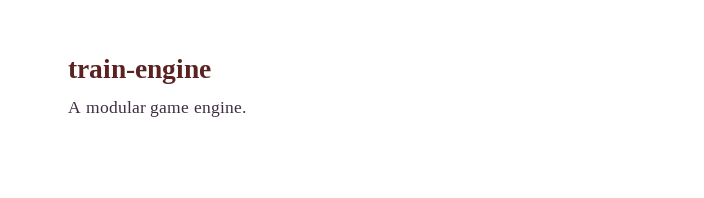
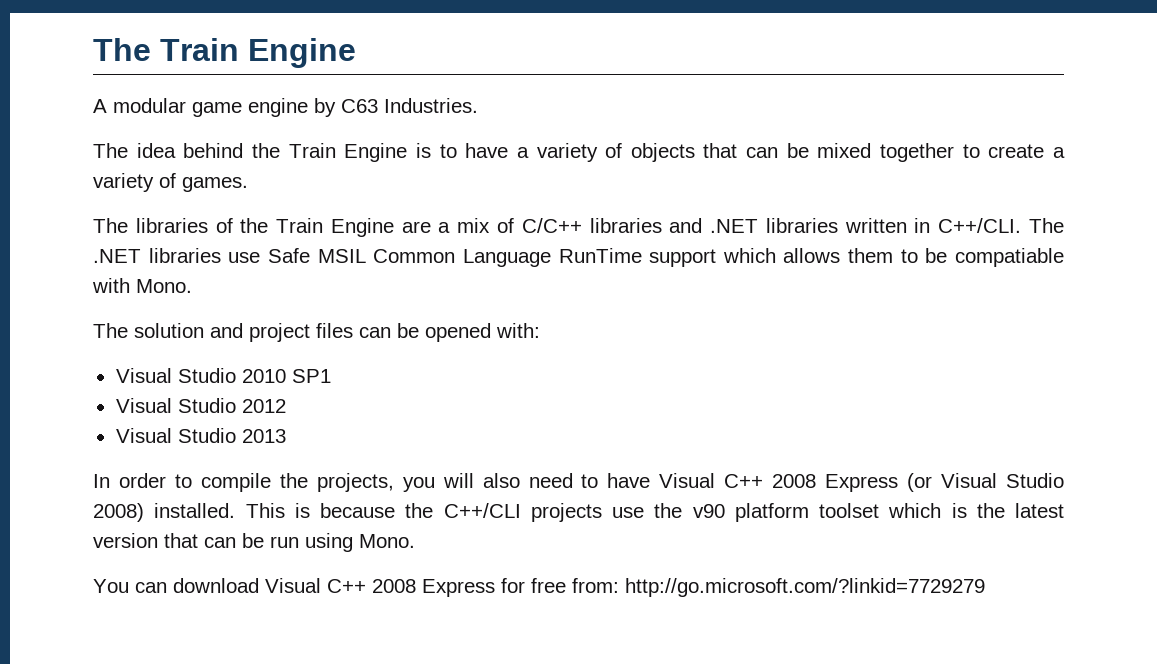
- train-engine
+ The Train Engine
- A modular game engine.
+ A modular game engine by C63 Industries.
+ The idea behind the Train Engine is to have a variety of objects that can be mixed together to create a variety of games.
+ The libraries of the Train Engine are a mix of C/C++ libraries and .NET libraries written in C++/CLI. The .NET libraries use Safe MSIL Common Language RunTime support which allows them to be compatiable with Mono.
+ The solution and project files can be opened with:
+ Visual Studio 2010 SP1
+ Visual Studio 2012
+ Visual Studio 2013
+ In order to compile the projects, you will also need to have Visual C++ 2008 Express (or Visual Studio 2008) installed. This is because the C++/CLI projects use the v90 platform toolset which is the latest version that can be run using Mono.
+ You can download Visual C++ 2008 Express for free from: http://go.microsoft.com/?linkid=7729279

